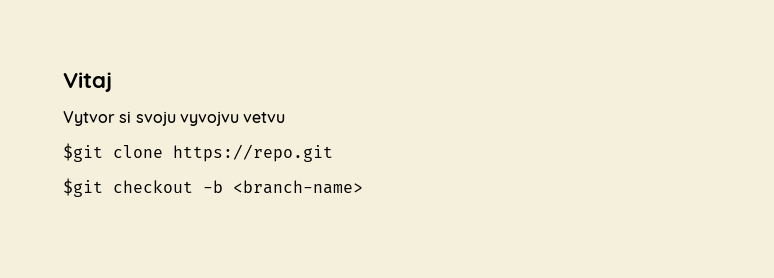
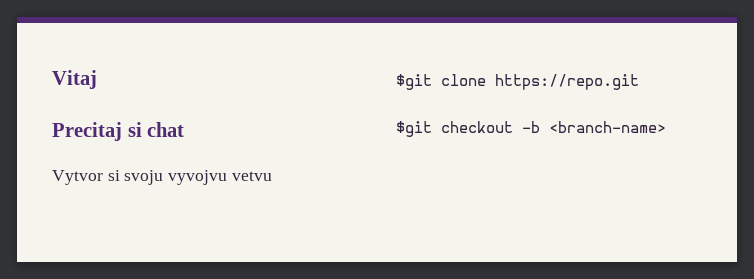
+ Precitaj si chat

